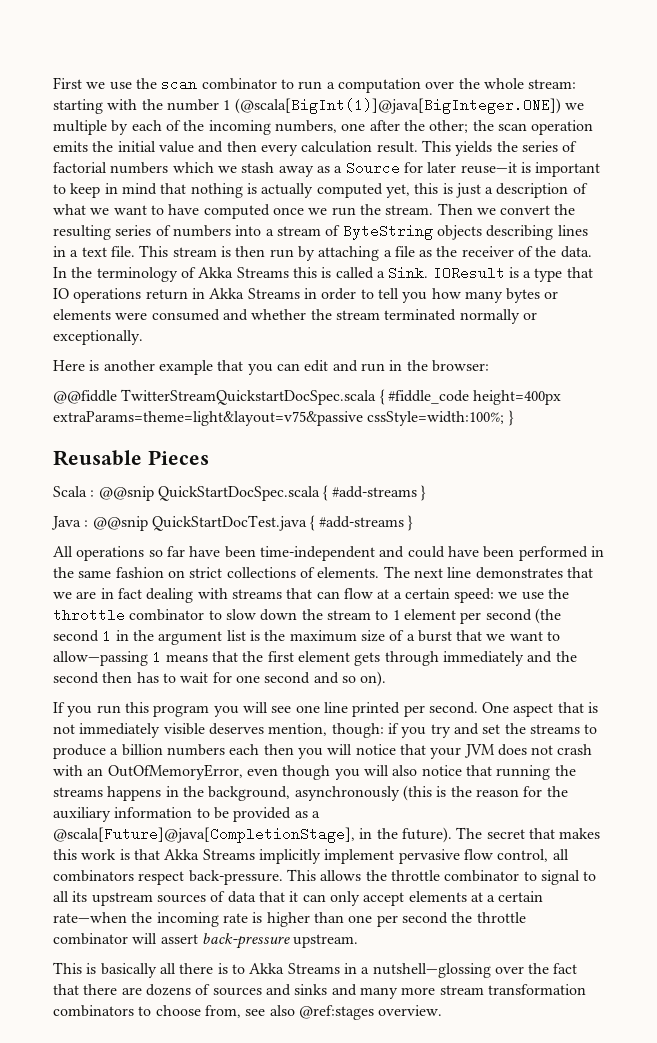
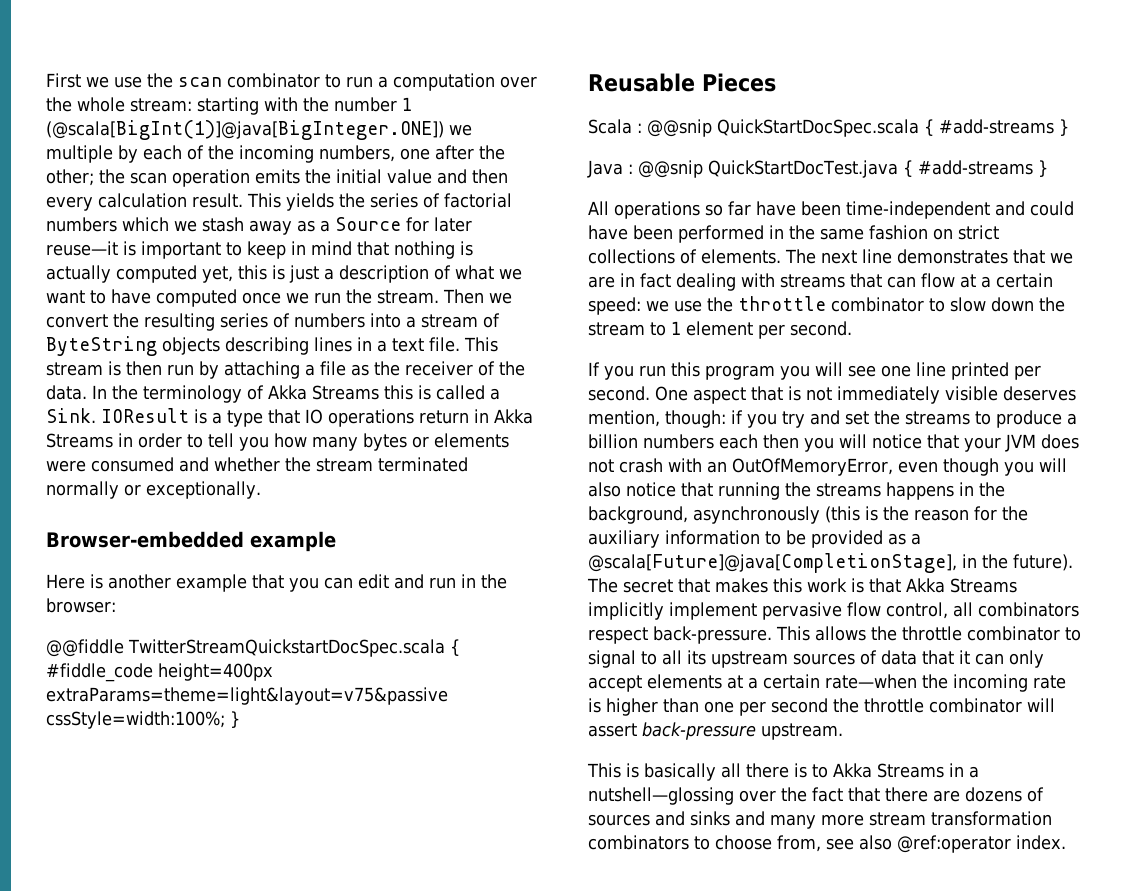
+ Browser-embedded example
- The next line demonstrates that we are in fact dealing with streams that can flow at a certain speed: we use the throttle combinator to slow down the stream to 1 element per second (the second 1 in the argument list is the maximum size of a burst that we want to allow—passing 1 means that the first element gets through immediately and the second then has to wait for one second and so on).
+ The next line demonstrates that we are in fact dealing with streams that can flow at a certain speed: we use the throttle combinator to slow down the stream to 1 element per second.
- This is basically all there is to Akka Streams in a nutshell—glossing over the fact that there are dozens of sources and sinks and many more stream transformation combinators to choose from, see also @ref:stages overview.
+ This is basically all there is to Akka Streams in a nutshell—glossing over the fact that there are dozens of sources and sinks and many more stream transformation combinators to choose from, see also @ref:operator index.

